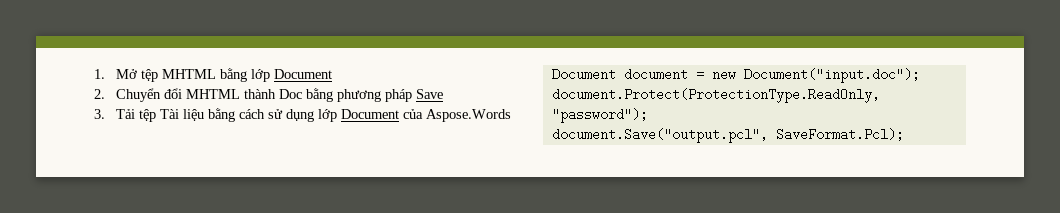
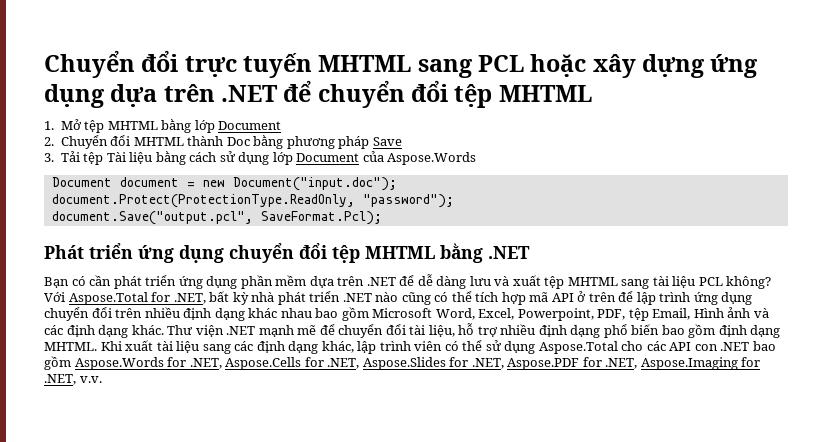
+ Chuyển đổi trực tuyến MHTML sang PCL hoặc xây dựng ứng dụng dựa trên .NET để chuyển đổi tệp MHTML
+ Phát triển ứng dụng chuyển đổi tệp MHTML bằng .NET
+ Bạn có cần phát triển ứng dụng phần mềm dựa trên .NET để dễ dàng lưu và xuất tệp MHTML sang tài liệu PCL không? Với Aspose.Total for .NET, bất kỳ nhà phát triển .NET nào cũng có thể tích hợp mã API ở trên để lập trình ứng dụng chuyển đổi trên nhiều định dạng khác nhau bao gồm Microsoft Word, Excel, Powerpoint, PDF, tệp Email, Hình ảnh và các định dạng khác. Thư viện .NET mạnh mẽ để chuyển đổi tài liệu, hỗ trợ nhiều định dạng phổ biến bao gồm định dạng MHTML. Khi xuất tài liệu sang các định dạng khác, lập trình viên có thể sử dụng Aspose.Total cho các API con .NET bao gồm Aspose.Words for .NET, Aspose.Cells for .NET, Aspose.Slides for .NET, Aspose.PDF for .NET, Aspose.Imaging for .NET, v.v.

